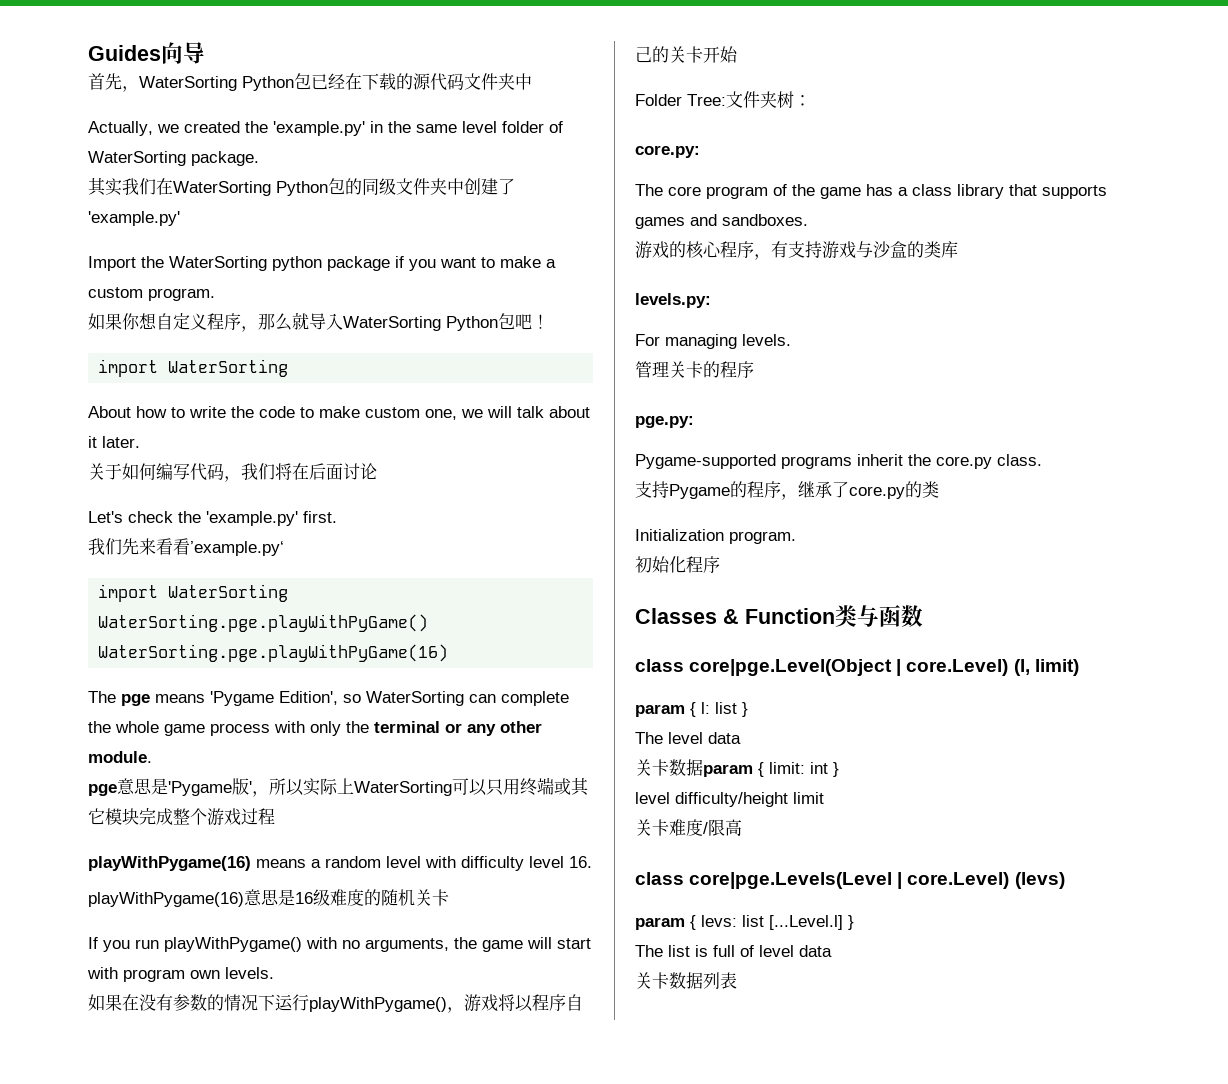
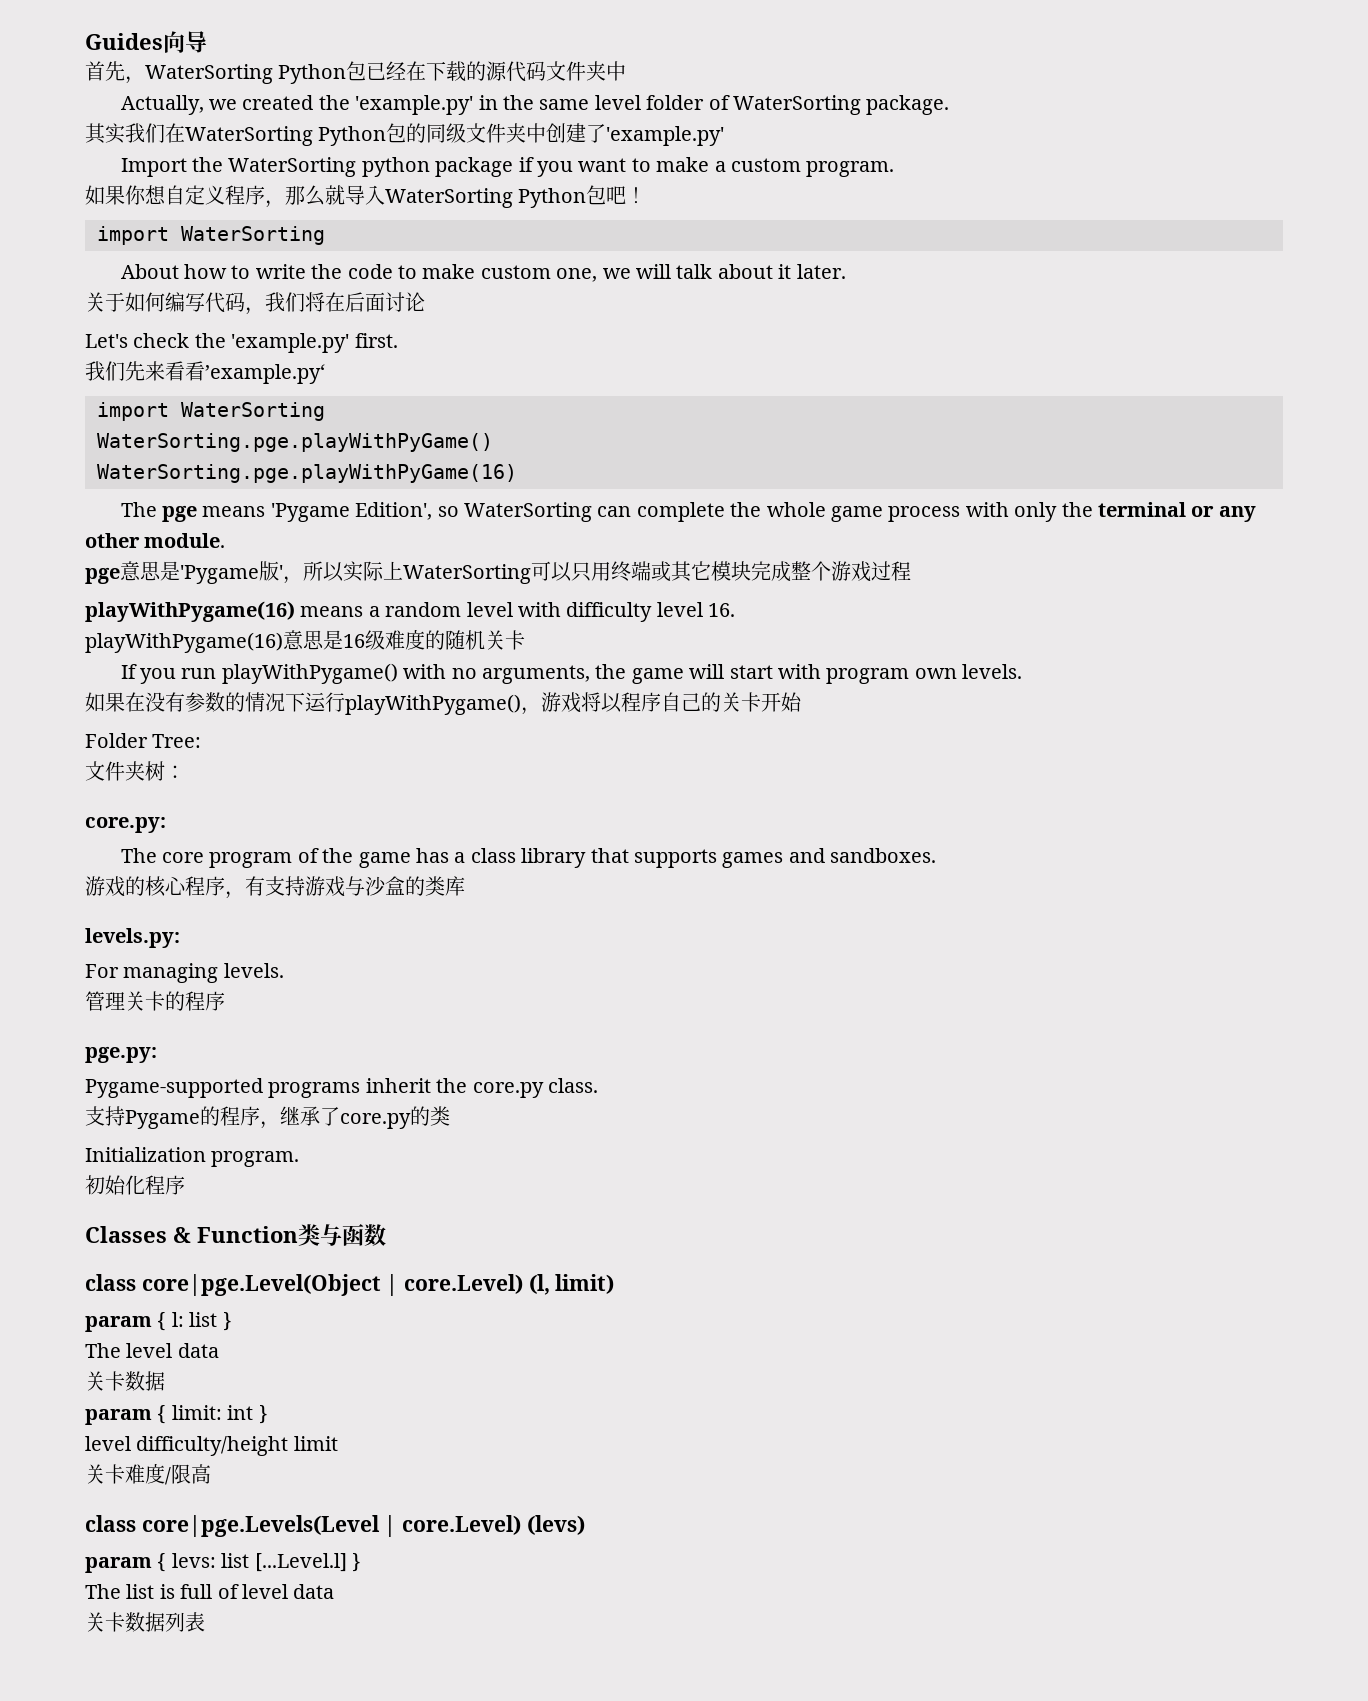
- Folder Tree:文件夹树：
+ Folder Tree:
+ 文件夹树：
  The level data
- 关卡数据param { limit: int }
+ 关卡数据
+ param { limit: int }

